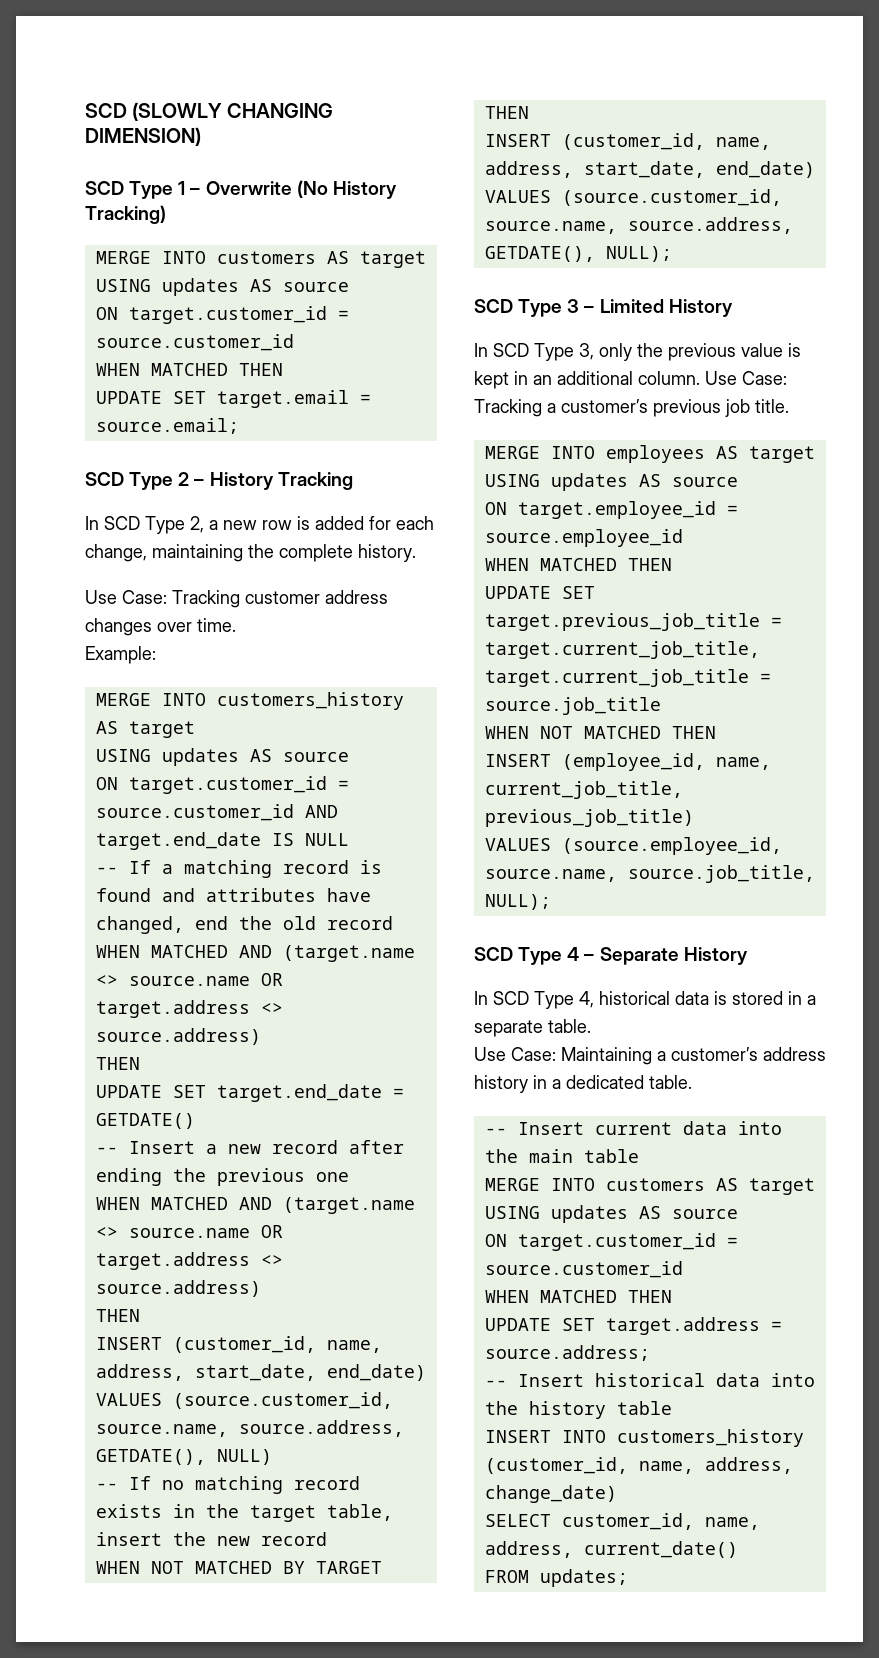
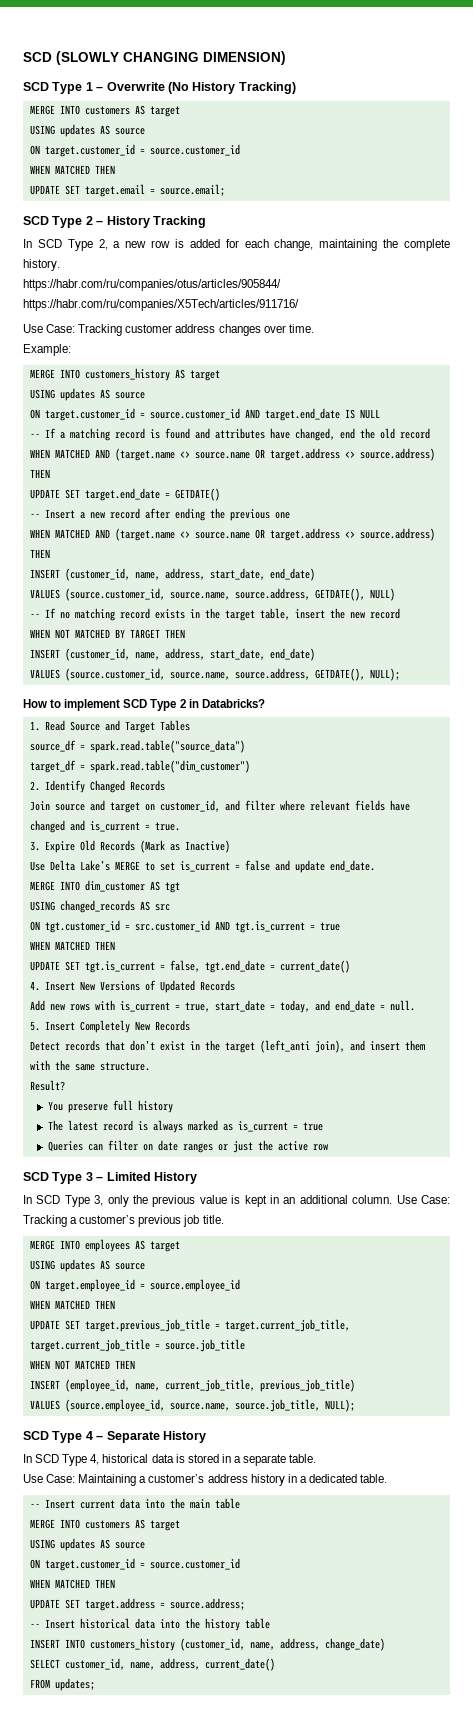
+ https://habr.com/ru/companies/otus/articles/905844/ https://habr.com/ru/companies/X5Tech/articles/911716/
+ How to implement SCD Type 2 in Databricks?
+ 1. Read Source and Target Tables
+ source_df = spark.read.table("source_data")
+ target_df = spark.read.table("dim_customer")
+ 2. Identify Changed Records
+ Join source and target on customer_id, and filter where relevant fields have changed and is_current = true.
+ 3. Expire Old Records (Mark as Inactive)
+ Use Delta Lake’s MERGE to set is_current = false and update end_date.
+ MERGE INTO dim_customer AS tgt
+ USING changed_records AS src
+ ON tgt.customer_id = src.customer_id AND tgt.is_current = true
+ WHEN MATCHED THEN
+ UPDATE SET tgt.is_current = false, tgt.end_date = current_date()
+ 4. Insert New Versions of Updated Records
+ Add new rows with is_current = true, start_date = today, and end_date = null.
+ 5. Insert Completely New Records
+ Detect records that don’t exist in the target (left_anti join), and insert them with the same structure.
+ Result?
+ You preserve full history
+ The latest record is always marked as is_current = true
+ Queries can filter on date ranges or just the active row

